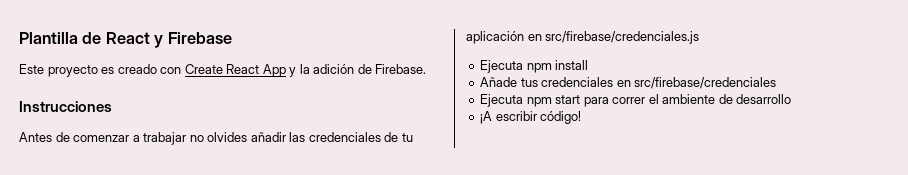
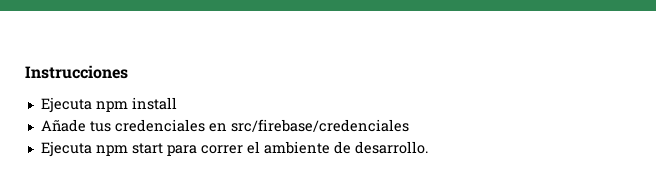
- Plantilla de React y Firebase
- Este proyecto es creado con Create React App y la adición de Firebase.
  Instrucciones
- Antes de comenzar a trabajar no olvides añadir las credenciales de tu aplicación en src/firebase/credenciales.js
- Ejecuta npm start para correr el ambiente de desarrollo
- ¡A escribir código!
+ Ejecuta npm start para correr el ambiente de desarrollo.

